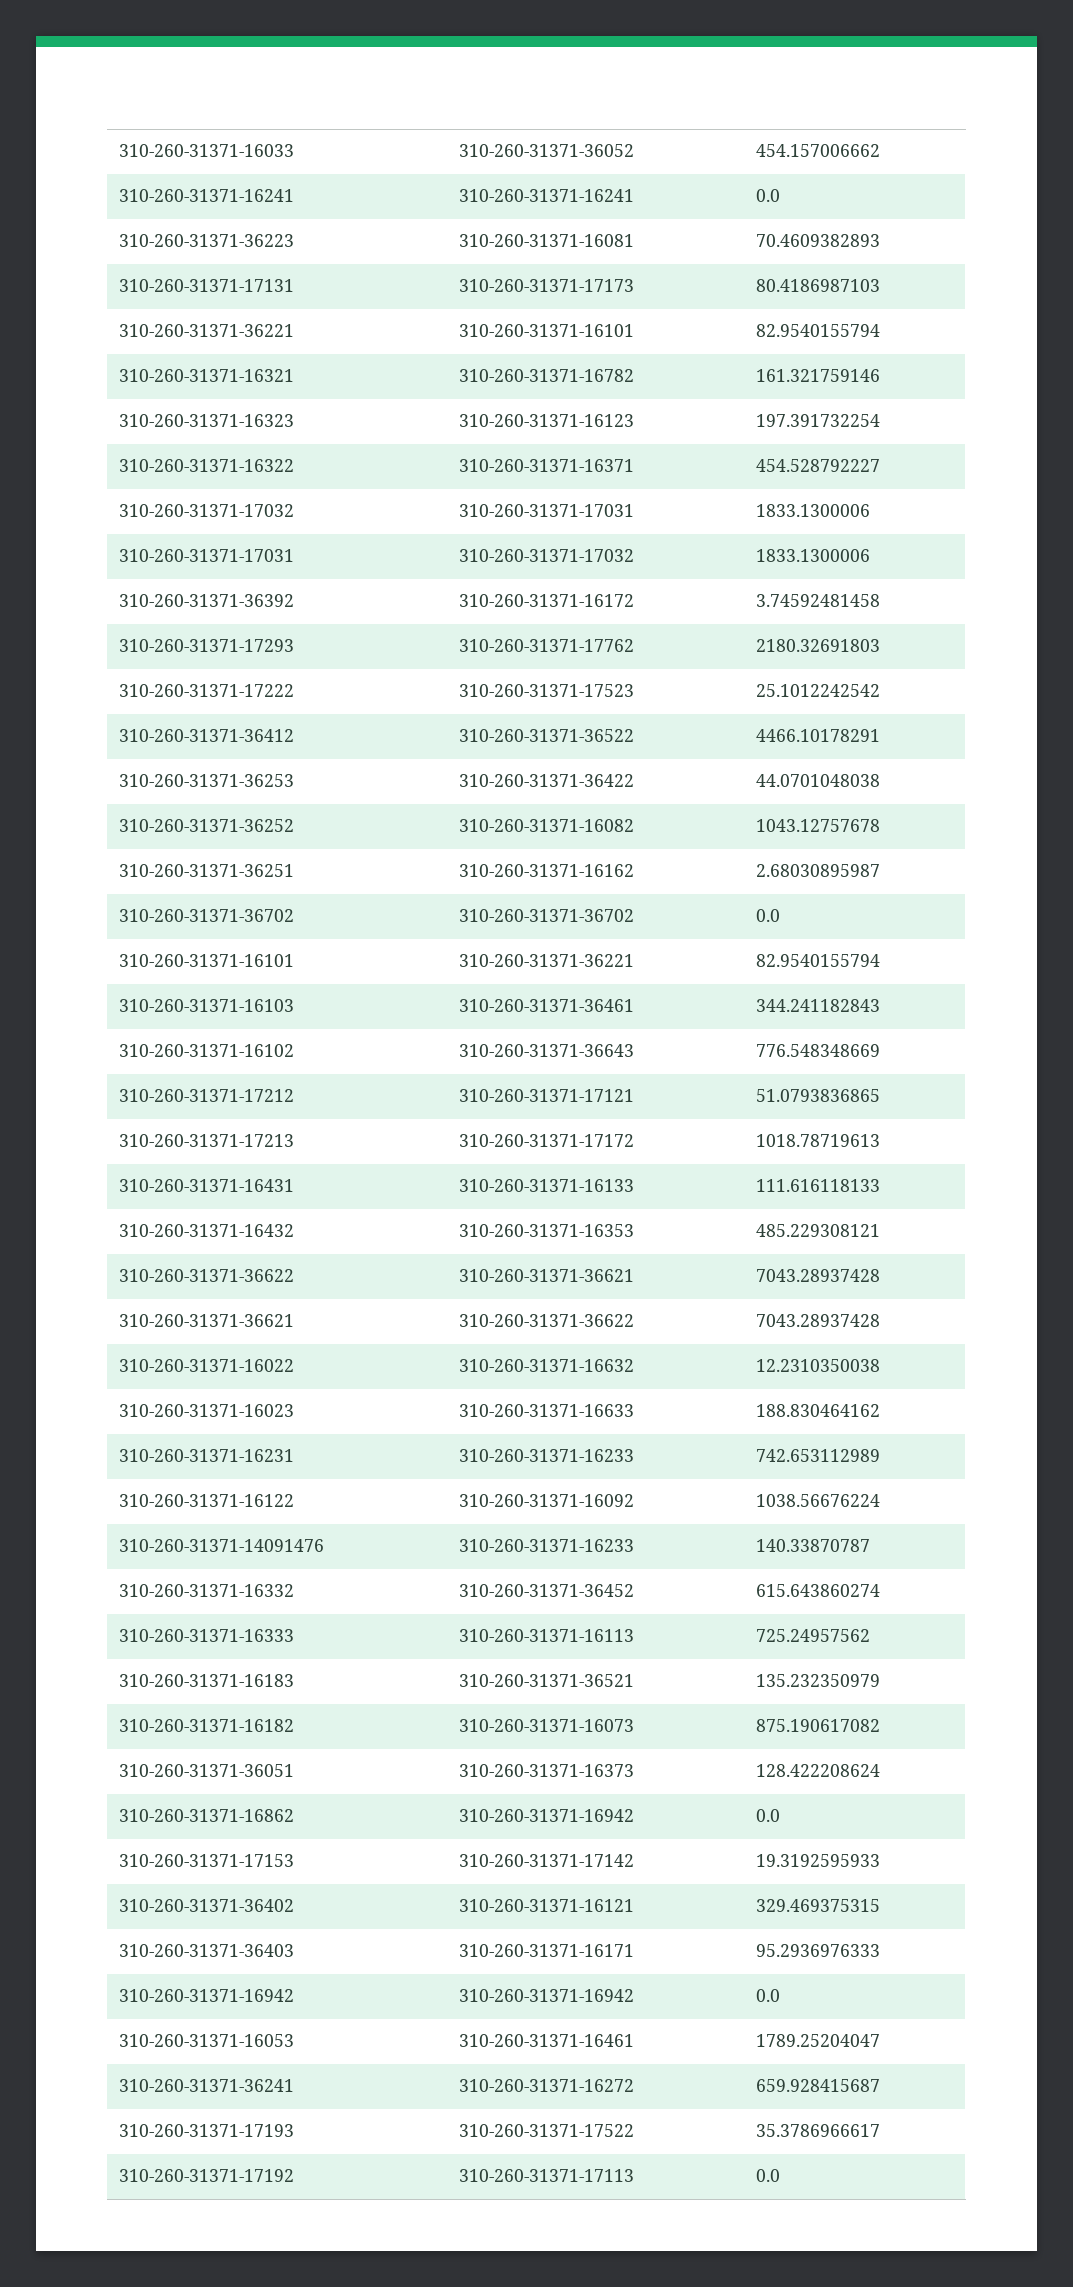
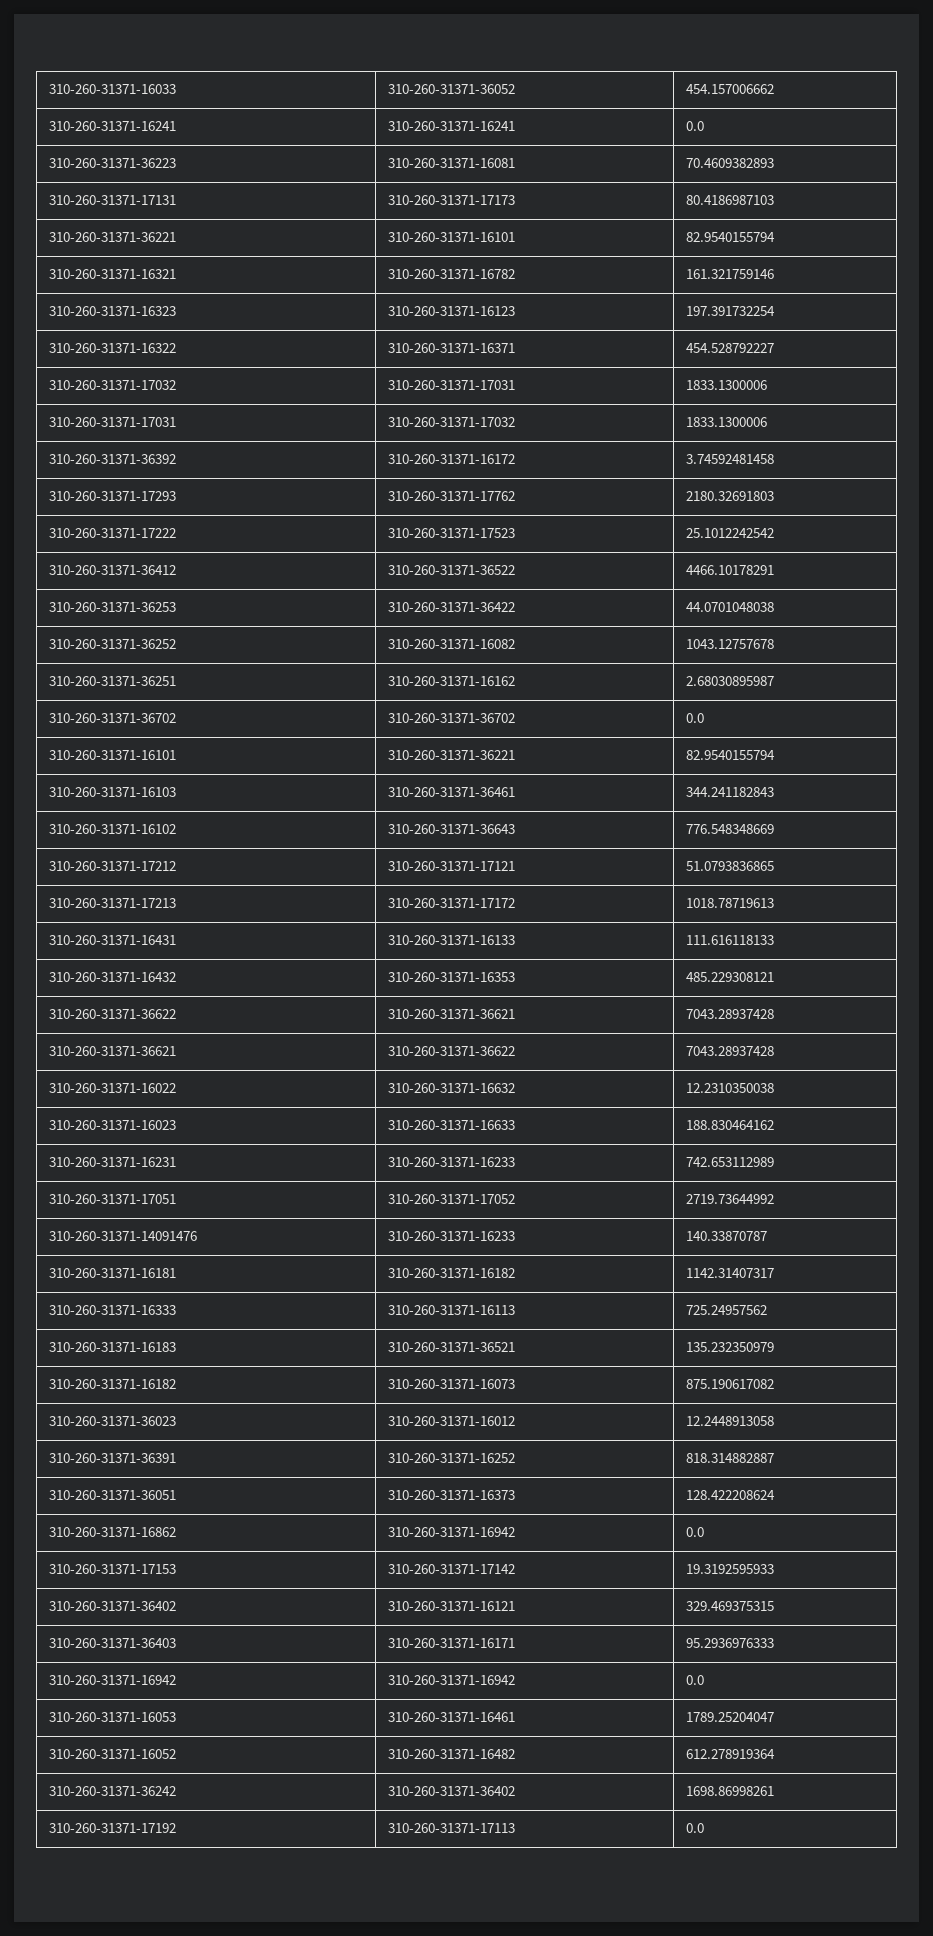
- 310-260-31371-16122 | 310-260-31371-16092 | 1038.56676224
+ 310-260-31371-17051 | 310-260-31371-17052 | 2719.73644992
- 310-260-31371-16332 | 310-260-31371-36452 | 615.643860274
+ 310-260-31371-16181 | 310-260-31371-16182 | 1142.31407317
+ 310-260-31371-36023 | 310-260-31371-16012 | 12.2448913058
+ 310-260-31371-36391 | 310-260-31371-16252 | 818.314882887
- 310-260-31371-36241 | 310-260-31371-16272 | 659.928415687
- 310-260-31371-17193 | 310-260-31371-17522 | 35.3786966617
+ 310-260-31371-16052 | 310-260-31371-16482 | 612.278919364
+ 310-260-31371-36242 | 310-260-31371-36402 | 1698.86998261

